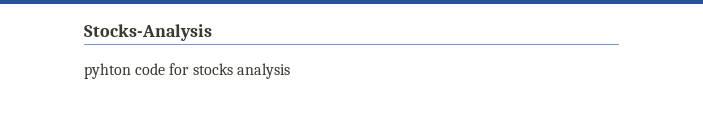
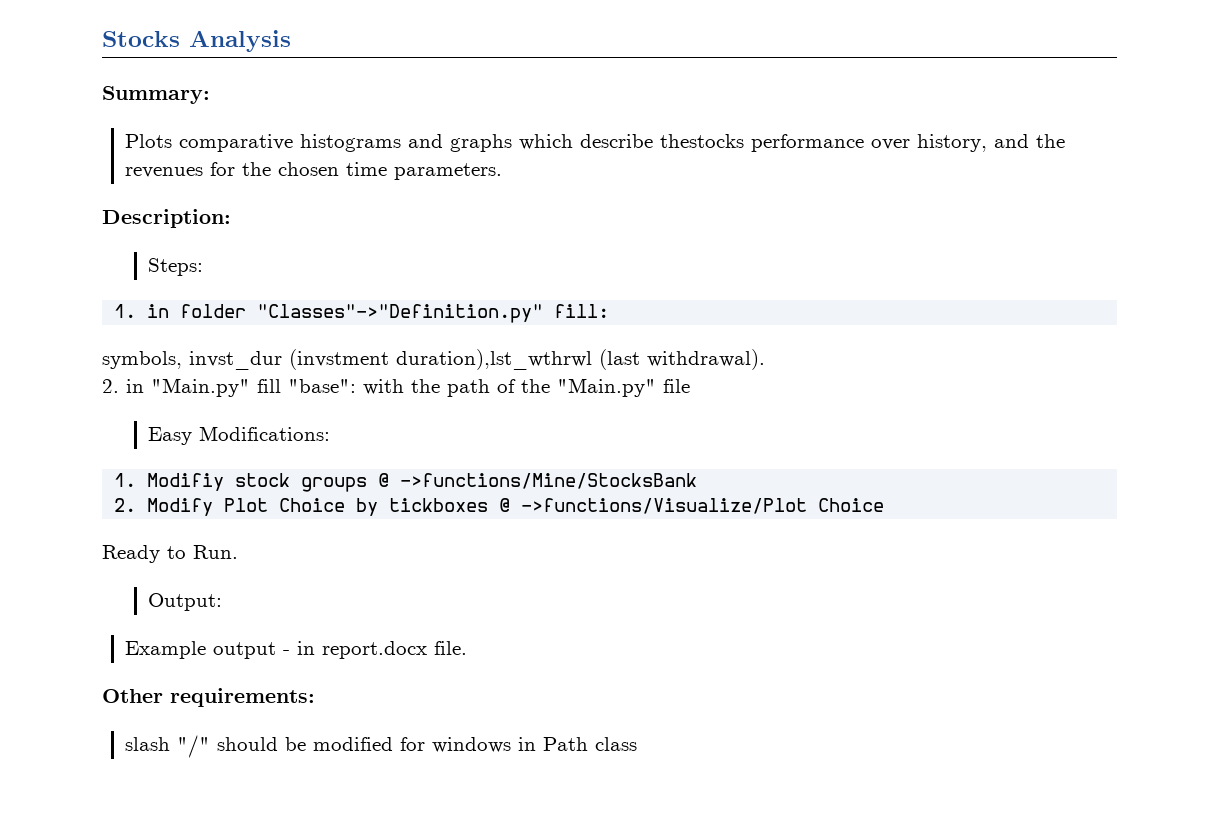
- Stocks-Analysis
- pyhton code for stocks analysis
+ Stocks Analysis
+ Summary:
+ Plots comparative histograms and graphs which describe thestocks performance over history, and the revenues for the chosen time parameters.
+ Description:
+ Steps:
+ 1. in folder "Classes"->"Definition.py" fill:
+ symbols, invst_dur (invstment duration),lst_wthrwl (last withdrawal).
+ 2. in "Main.py" fill "base": with the path of the "Main.py" file
+ Easy Modifications:
+ 1. Modifiy stock groups @ ->functions/Mine/StocksBank
+ 2. Modify Plot Choice by tickboxes @ ->functions/Visualize/Plot Choice
+ Ready to Run.
+ Output:
+ Example output - in report.docx file.
+ Other requirements:
+ slash "/" should be modified for windows in Path class

